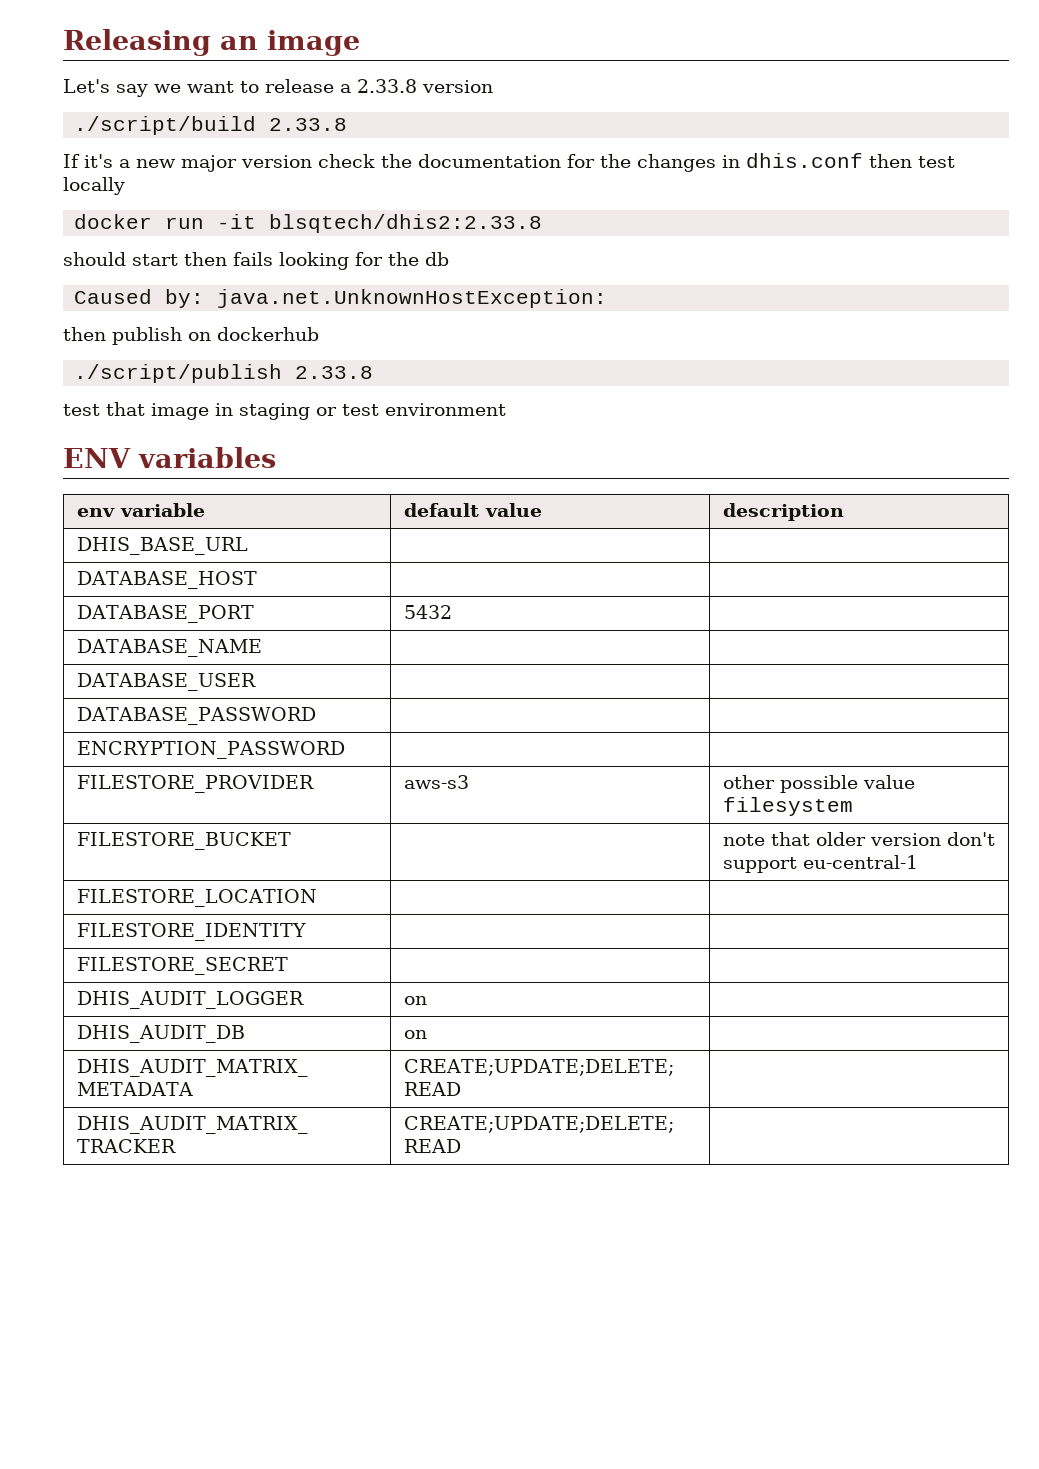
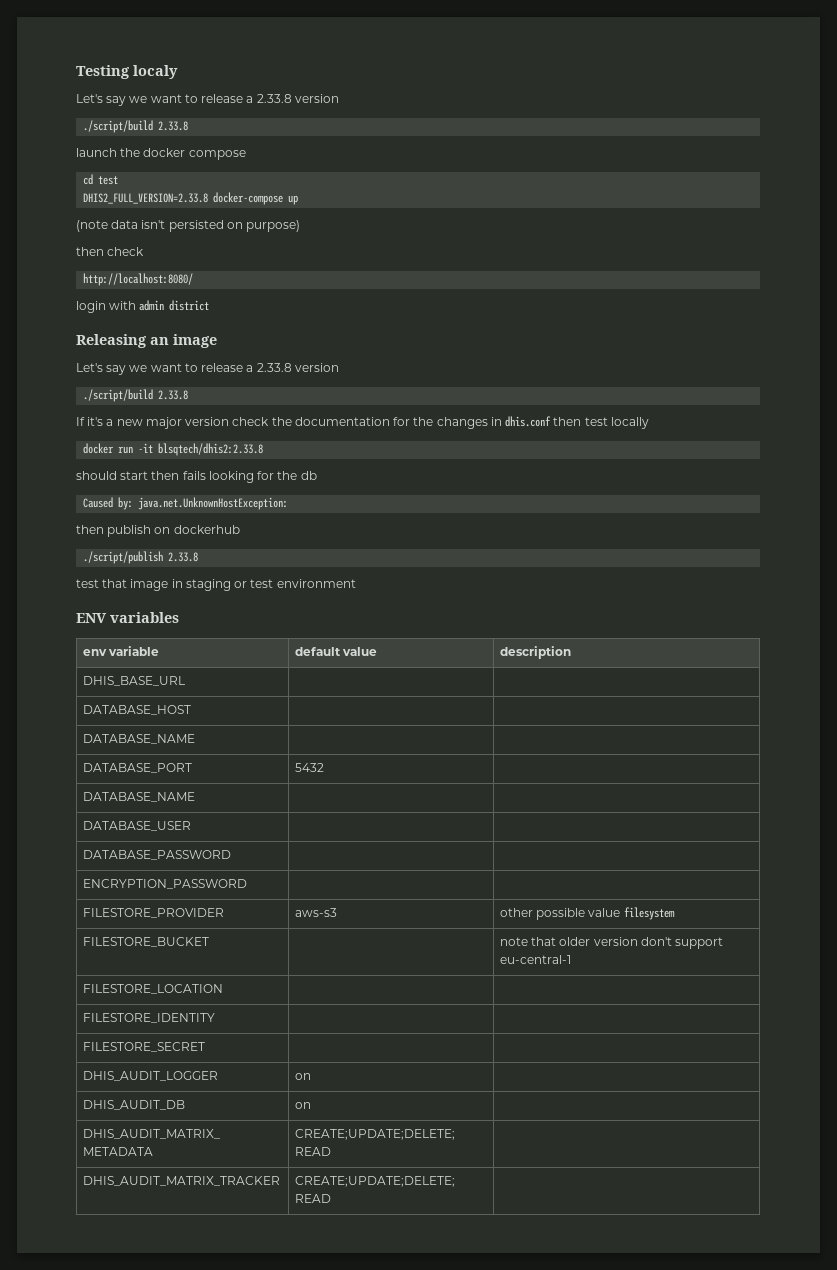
+ Testing localy
+ Let's say we want to release a 2.33.8 version
+ ./script/build 2.33.8
+ launch the docker compose
+ cd test
+ DHIS2_FULL_VERSION=2.33.8 docker-compose up
+ (note data isn't persisted on purpose)
+ then check
+ http://localhost:8080/
+ login with admin district
  DATABASE_HOST | |
+ DATABASE_NAME | |

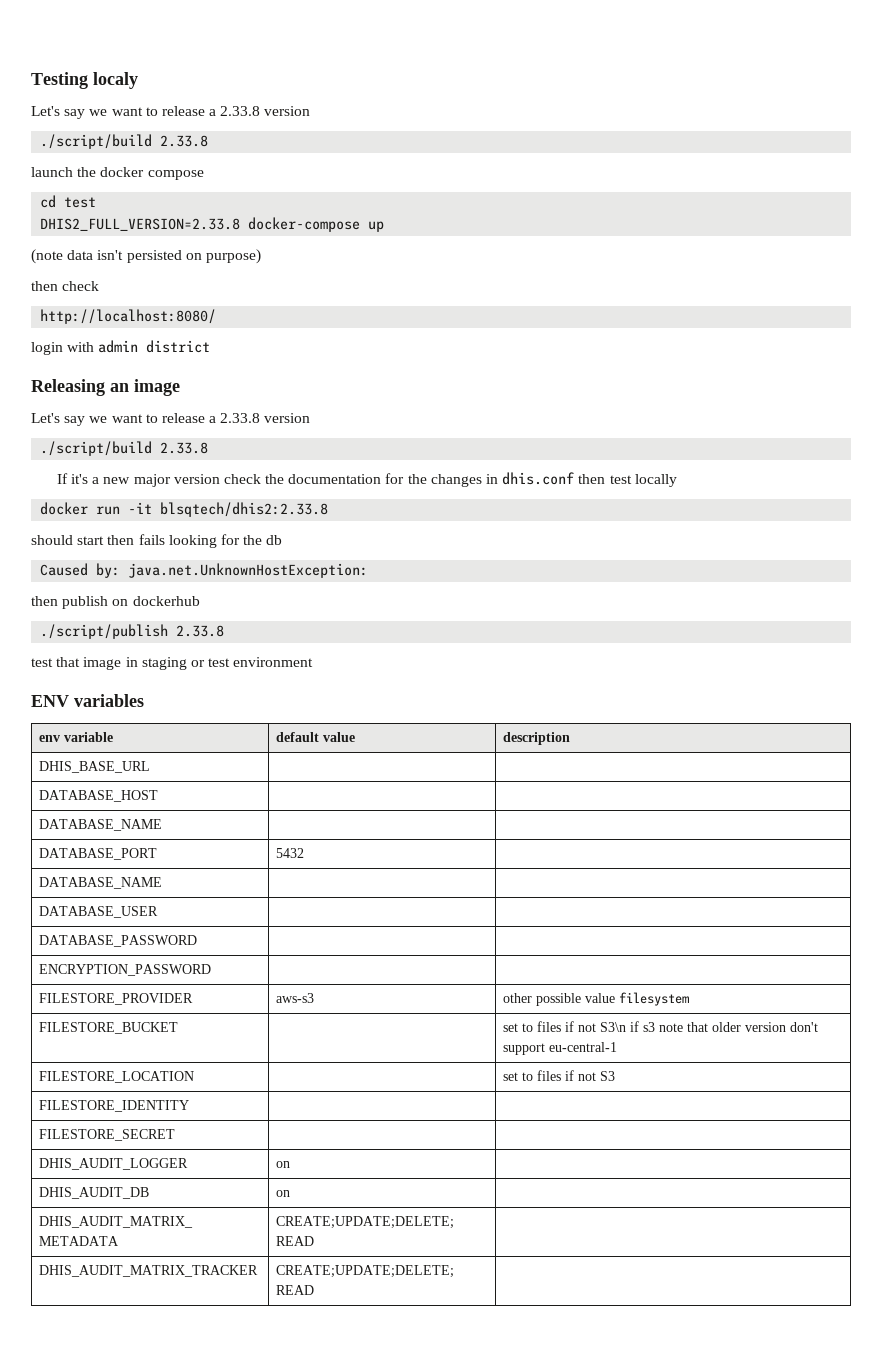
- FILESTORE_BUCKET | | note that older version don't support eu-central-1
+ FILESTORE_BUCKET | | set to files if not S3\n if s3 note that older version don't support eu-central-1
- FILESTORE_LOCATION | |
+ FILESTORE_LOCATION | | set to files if not S3

